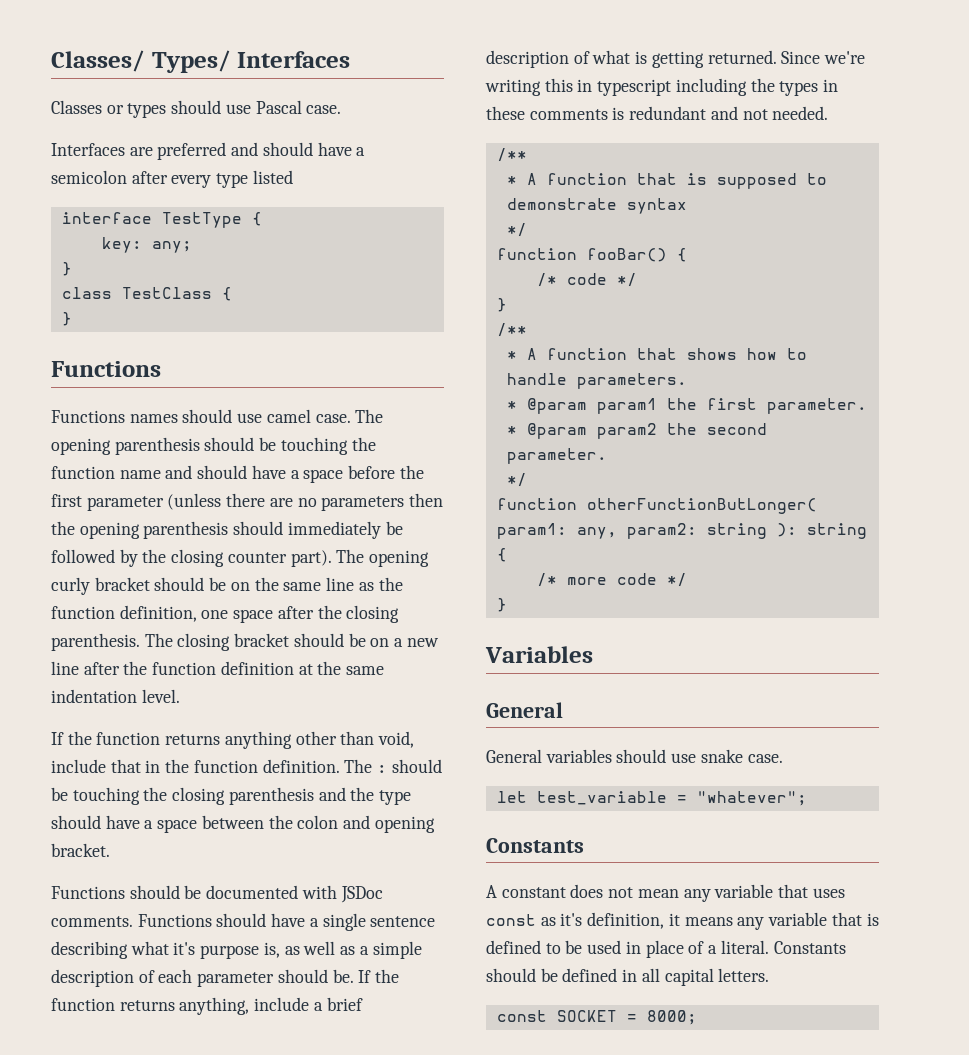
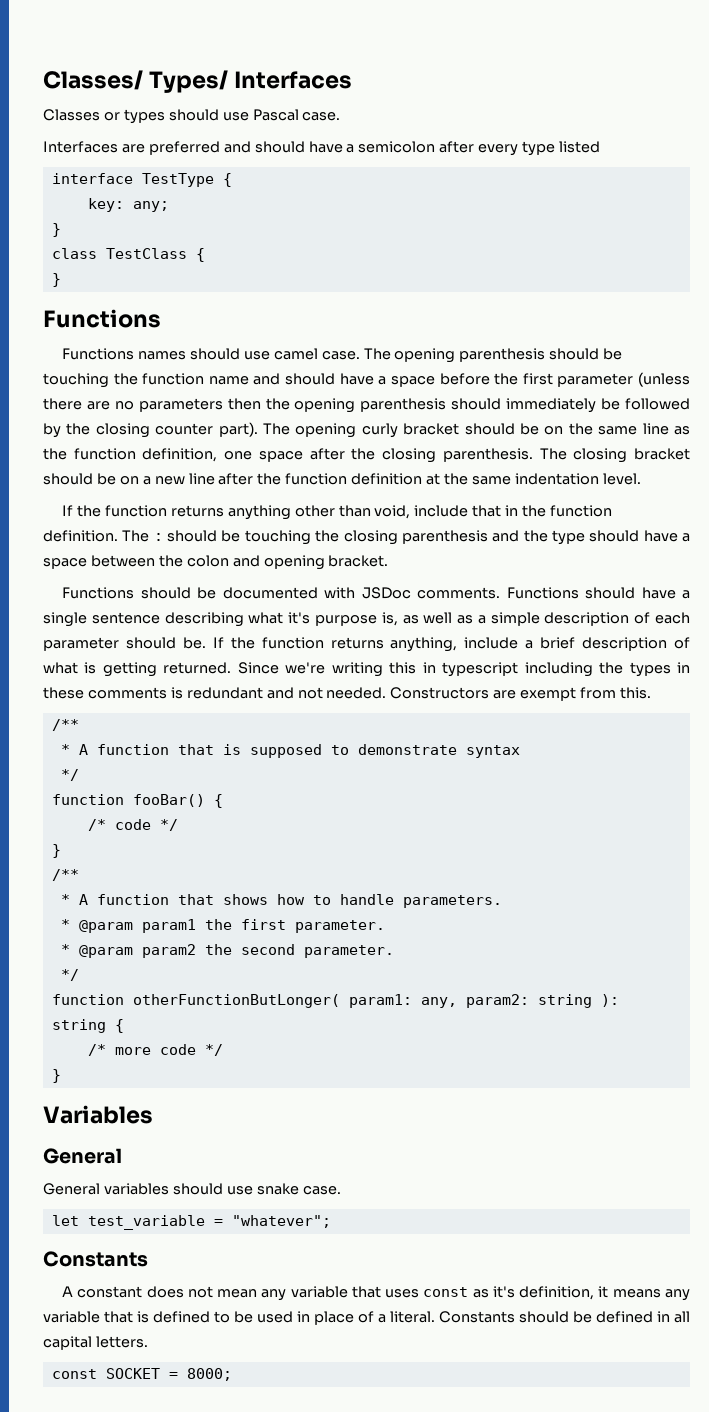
+ Constructors are exempt from this.

